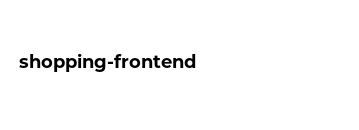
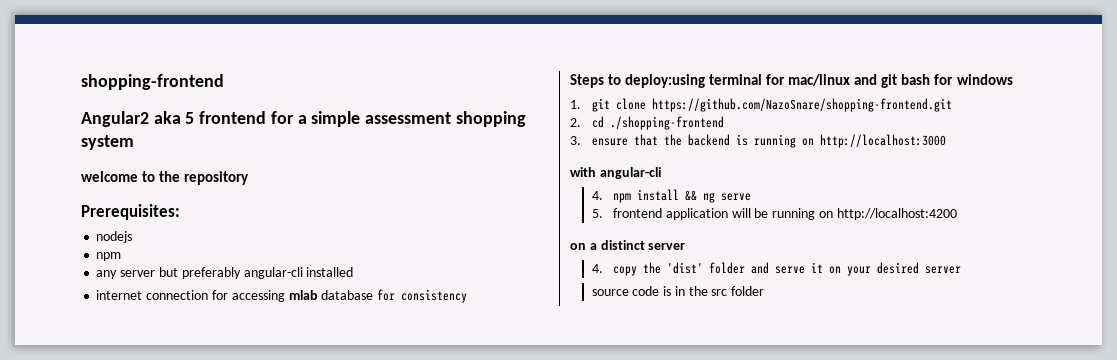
+ Angular2 aka 5 frontend for a simple assessment shopping system
+ welcome to the repository
+ Prerequisites:
+ nodejs
+ npm
+ any server but preferably angular-cli installed
+ internet connection for accessing mlab database for consistency
+ Steps to deploy:using terminal for mac/linux and git bash for windows
+ 1. git clone https://github.com/NazoSnare/shopping-frontend.git
+ 2. cd ./shopping-frontend
+ 3. ensure that the backend is running on http://localhost:3000
+ with angular-cli
+ 4. npm install && ng serve
+ 5. frontend application will be running on http://localhost:4200
+ on a distinct server
+ 4. copy the 'dist' folder and serve it on your desired server
+ source code is in the src folder

